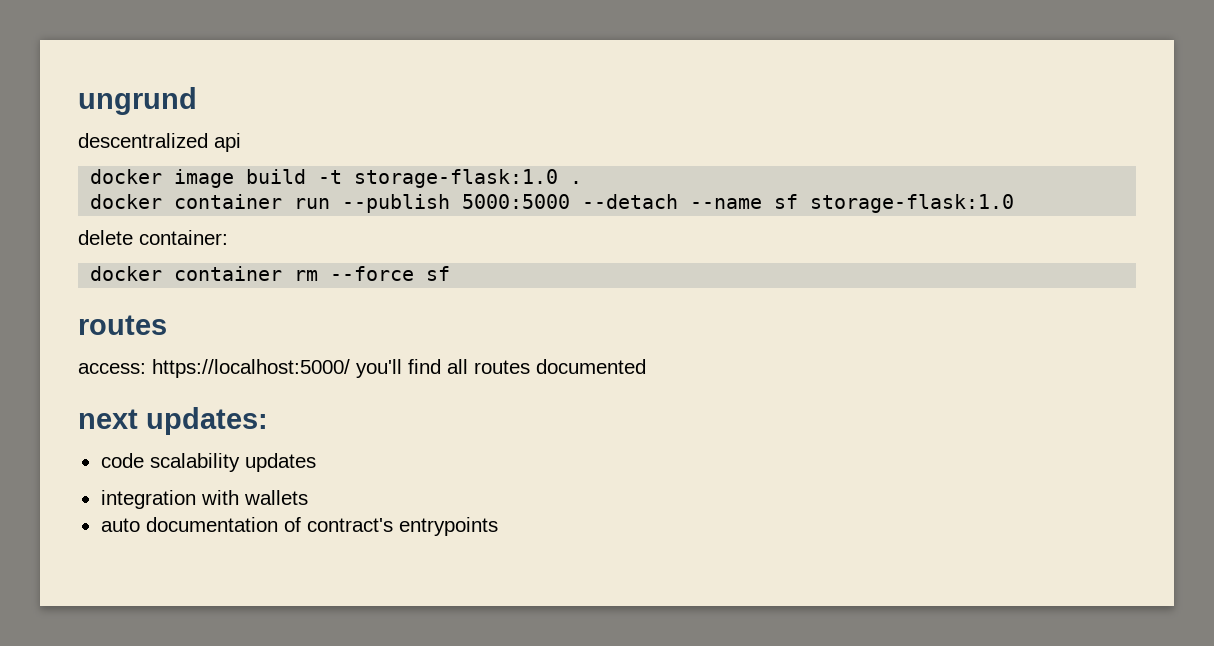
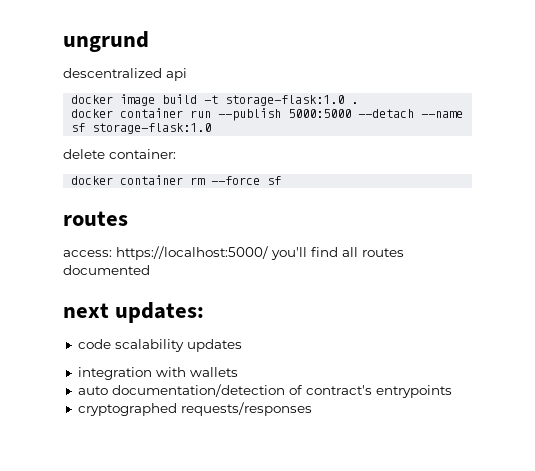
- auto documentation of contract's entrypoints
+ auto documentation/detection of contract's entrypoints
+ cryptographed requests/responses

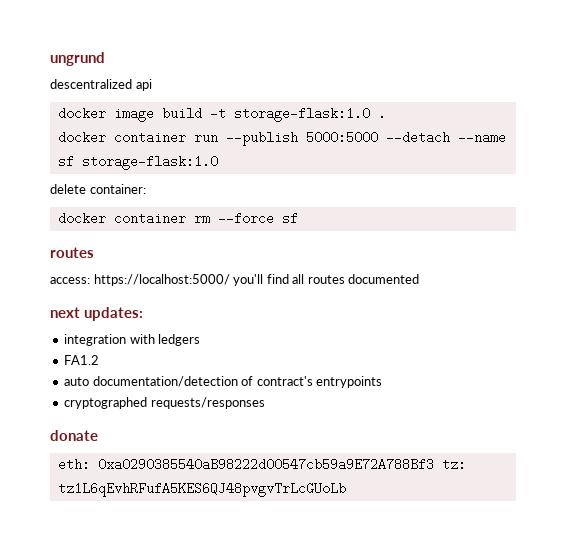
- code scalability updates
- integration with wallets
+ integration with ledgers
+ FA1.2
+ donate
+ eth: 0xa0290385540aB98222d00547cb59a9E72A788Bf3 tz: tz1L6qEvhRFufA5KES6QJ48pvgvTrLcGUoLb

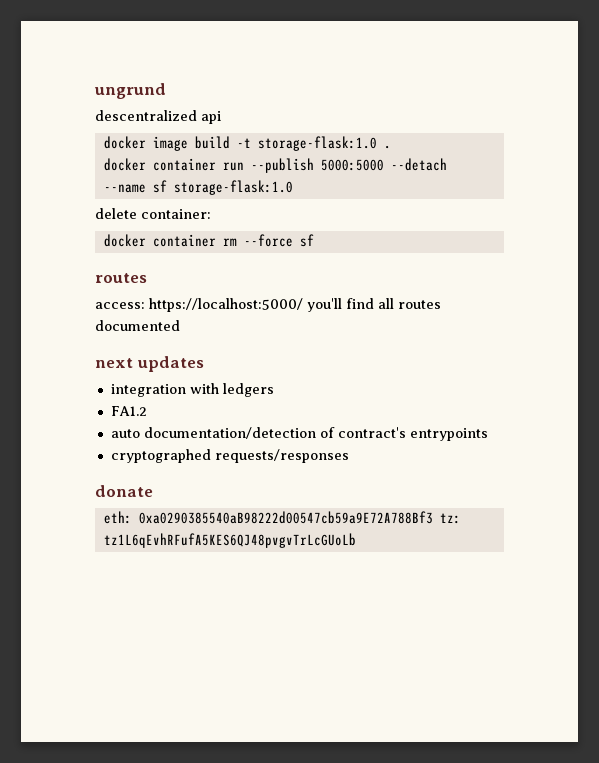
- next updates:
+ next updates

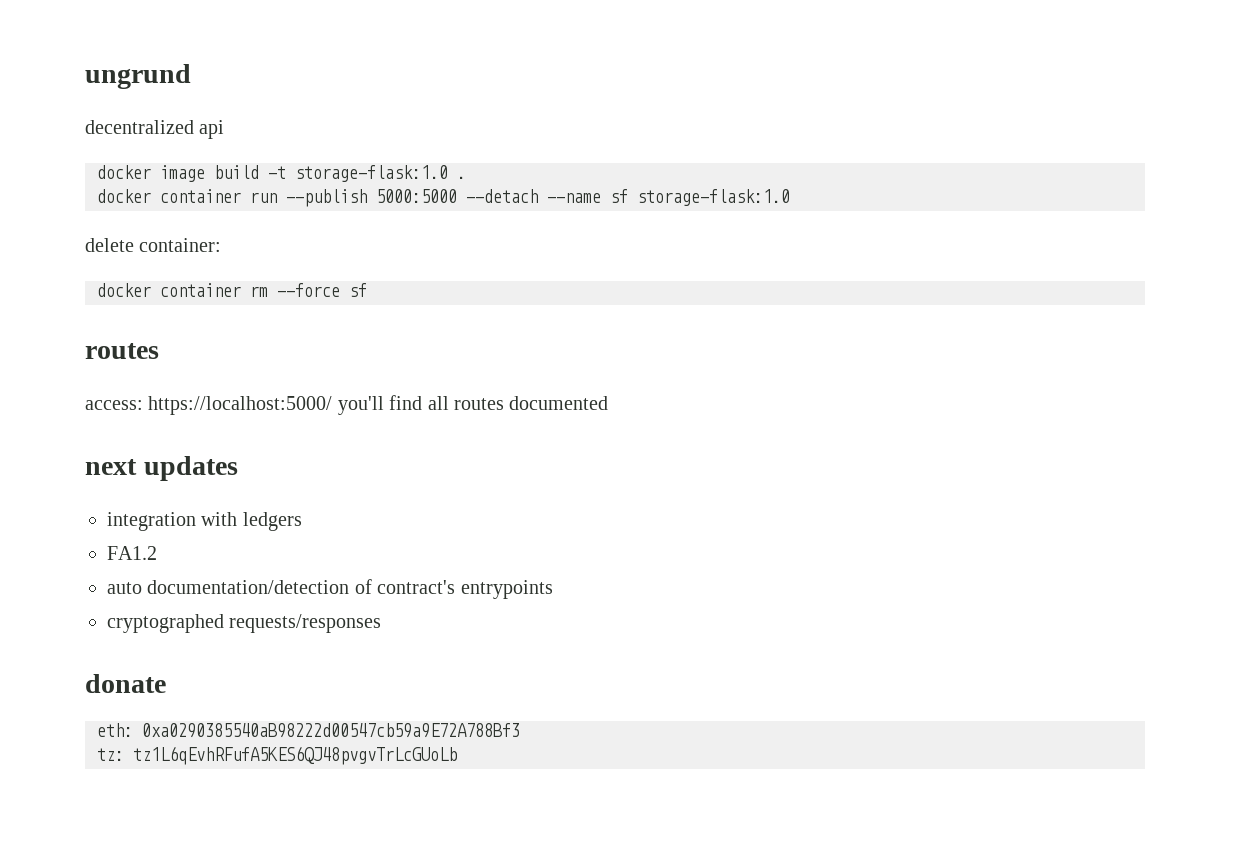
- descentralized api
+ decentralized api
- eth: 0xa0290385540aB98222d00547cb59a9E72A788Bf3 tz: tz1L6qEvhRFufA5KES6QJ48pvgvTrLcGUoLb
+ eth: 0xa0290385540aB98222d00547cb59a9E72A788Bf3
+ tz: tz1L6qEvhRFufA5KES6QJ48pvgvTrLcGUoLb

